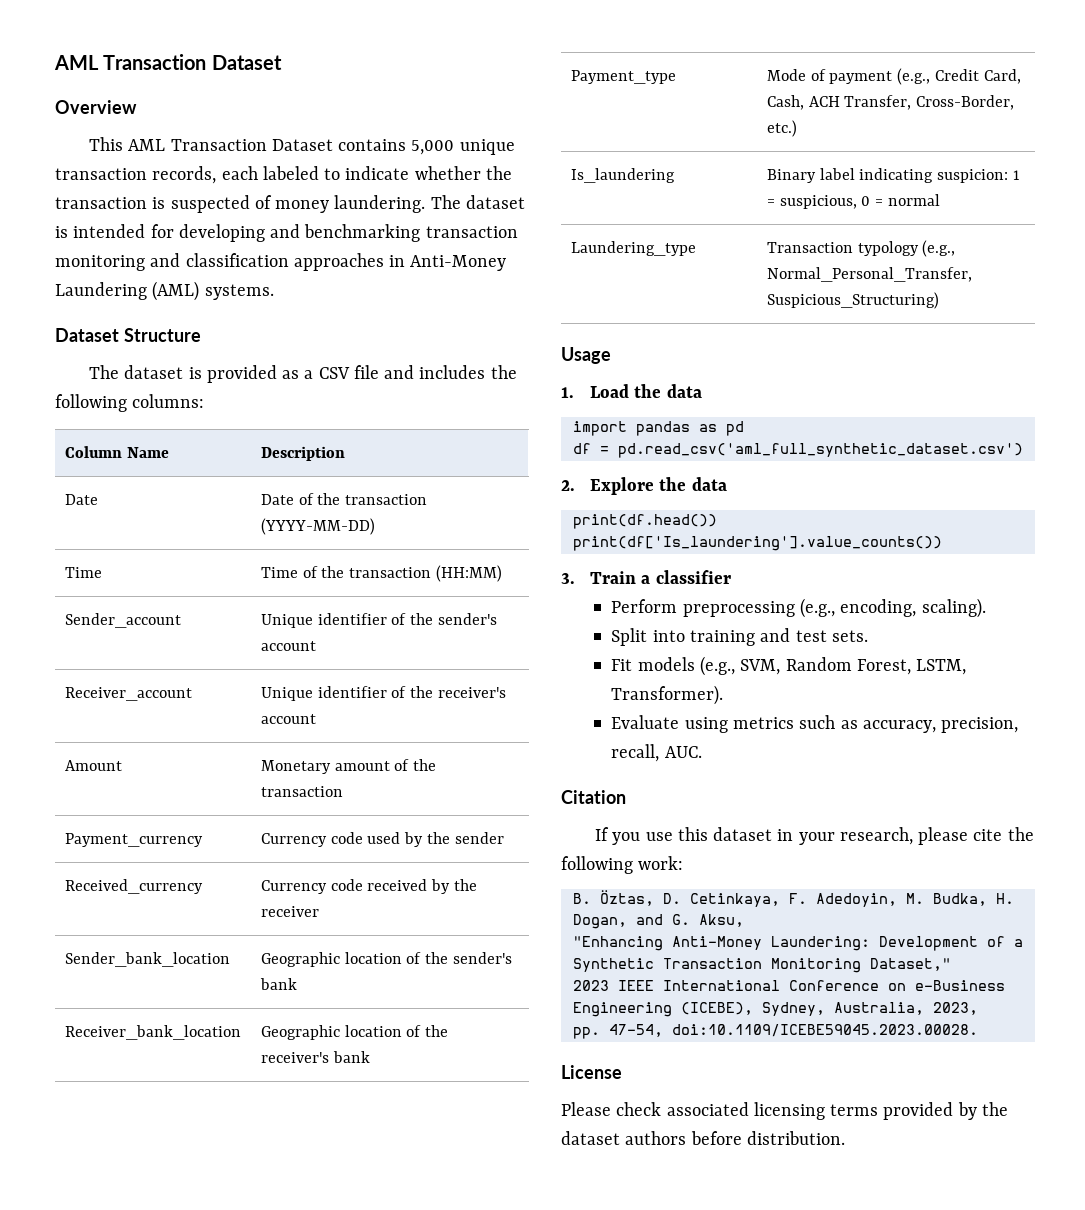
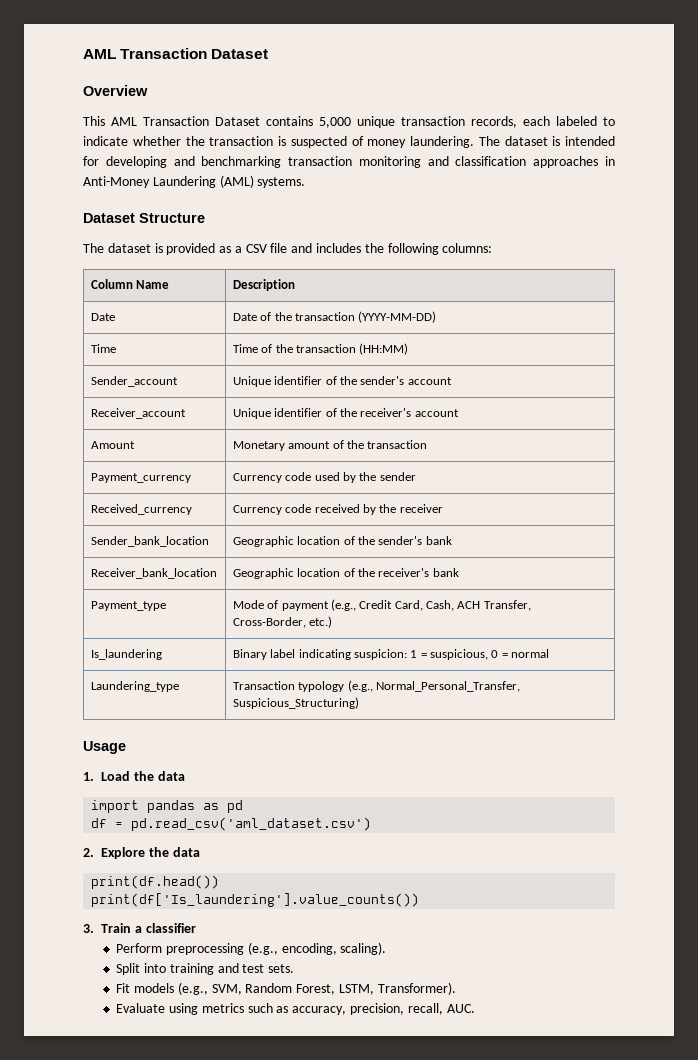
- df = pd.read_csv('aml_full_synthetic_dataset.csv')
+ df = pd.read_csv('aml_dataset.csv')
- Citation
- If you use this dataset in your research, please cite the following work:
- B. Öztas, D. Cetinkaya, F. Adedoyin, M. Budka, H. Dogan, and G. Aksu,
- "Enhancing Anti-Money Laundering: Development of a Synthetic Transaction Monitoring Dataset,"
- 2023 IEEE International Conference on e-Business Engineering (ICEBE), Sydney, Australia, 2023,
- pp. 47-54, doi:10.1109/ICEBE59045.2023.00028.
- License
- Please check associated licensing terms provided by the dataset authors before distribution.

